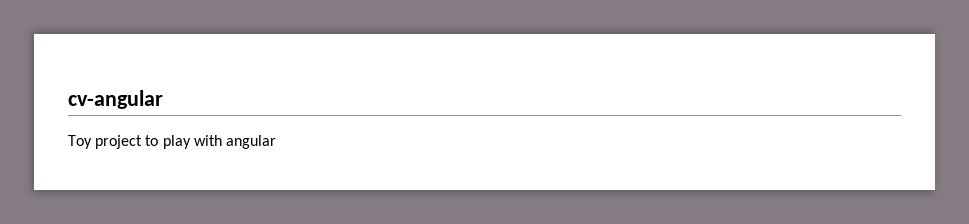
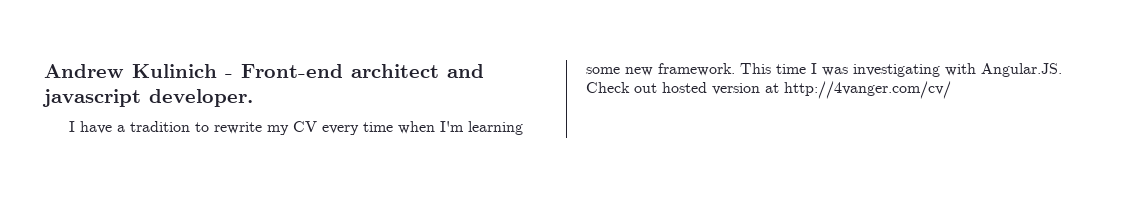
- cv-angular
- Toy project to play with angular
+ Andrew Kulinich - Front-end architect and javascript developer.
+ I have a tradition to rewrite my CV every time when I'm learning some new framework. This time I was investigating with Angular.JS. Check out hosted version at http://4vanger.com/cv/

